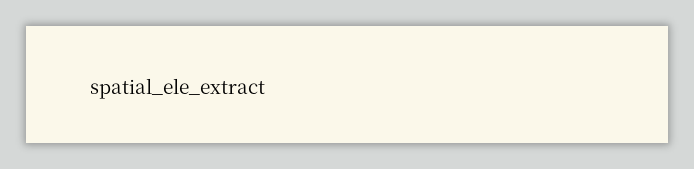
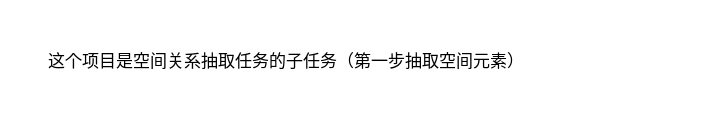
- spatial_ele_extract
+ 这个项目是空间关系抽取任务的子任务（第一步抽取空间元素）

